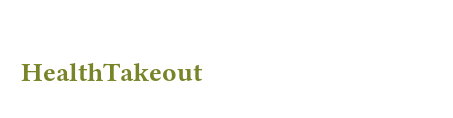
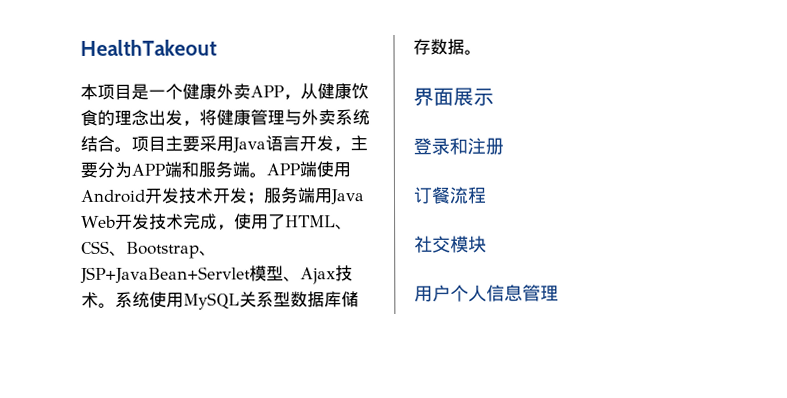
+ 本项目是一个健康外卖APP，从健康饮食的理念出发，将健康管理与外卖系统结合。项目主要采用Java语言开发，主要分为APP端和服务端。APP端使用Android开发技术开发；服务端用Java Web开发技术完成，使用了HTML、CSS、Bootstrap、JSP+JavaBean+Servlet模型、Ajax技术。系统使用MySQL关系型数据库储存数据。
+ 界面展示
+ 登录和注册
+ 订餐流程
+ 社交模块
+ 用户个人信息管理

